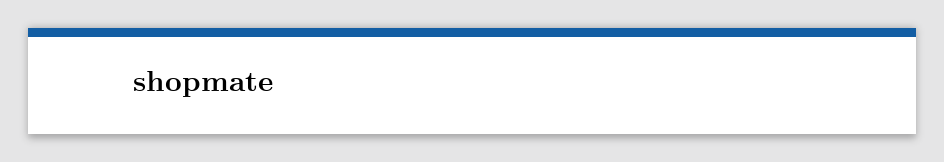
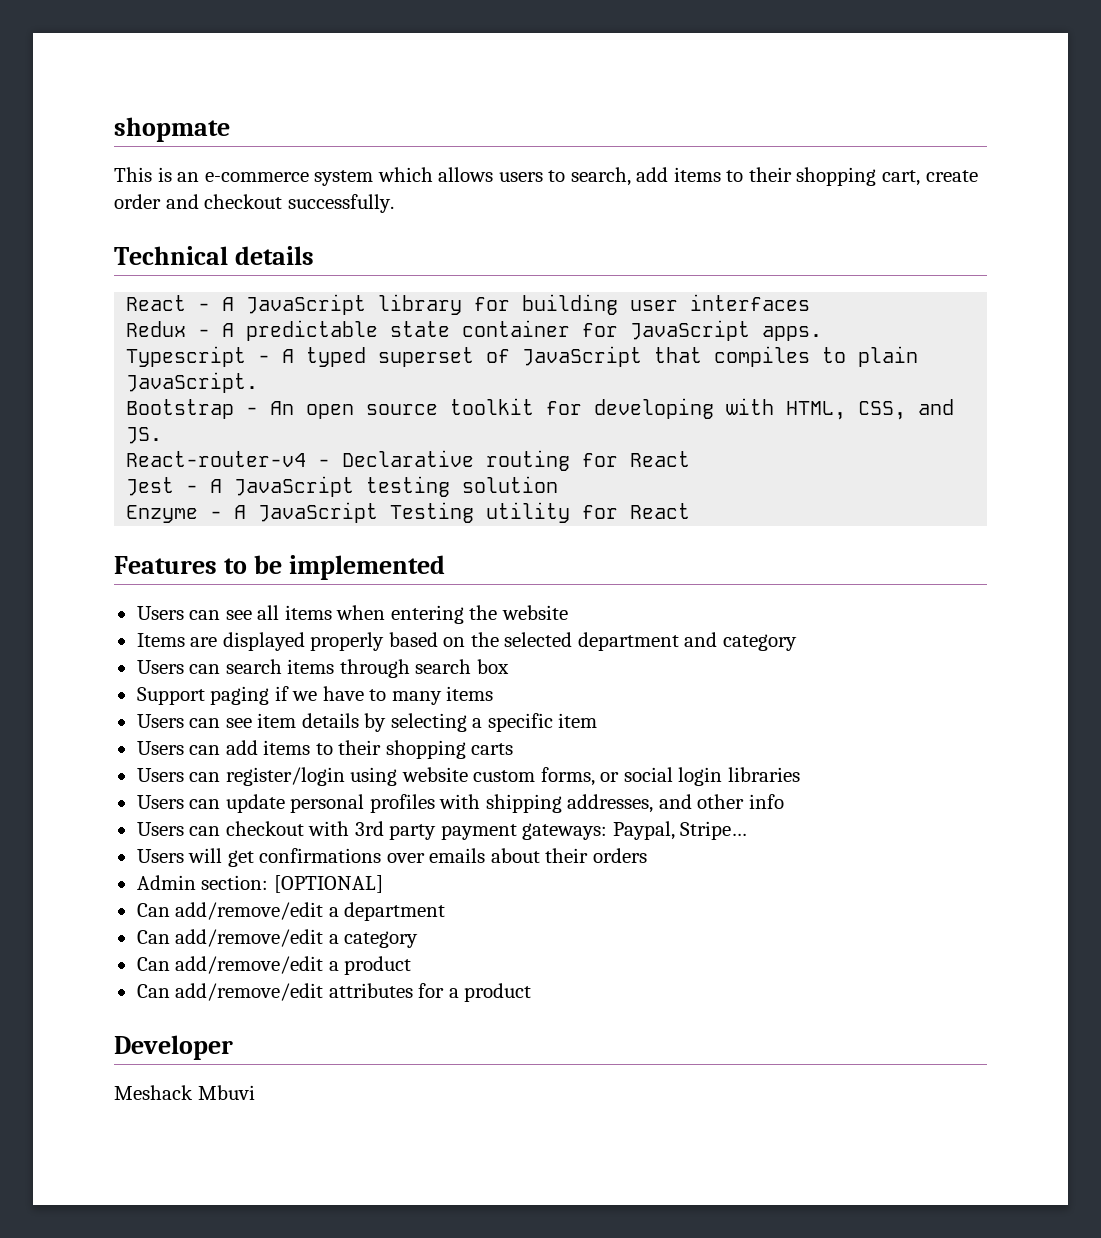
+ This is an e-commerce system which allows users to search, add items to their shopping cart, create order and checkout successfully.
+ Technical details
+ React - A JavaScript library for building user interfaces
+ Redux - A predictable state container for JavaScript apps.
+ Typescript - A typed superset of JavaScript that compiles to plain JavaScript.
+ Bootstrap - An open source toolkit for developing with HTML, CSS, and JS.
+ React-router-v4 - Declarative routing for React
+ Jest - A JavaScript testing solution
+ Enzyme - A JavaScript Testing utility for React
+ Features to be implemented
+ Users can see all items when entering the website
+ Items are displayed properly based on the selected department and category
+ Users can search items through search box
+ Support paging if we have to many items
+ Users can see item details by selecting a specific item
+ Users can add items to their shopping carts
+ Users can register/login using website custom forms, or social login libraries
+ Users can update personal profiles with shipping addresses, and other info
+ Users can checkout with 3rd party payment gateways: Paypal, Stripe…
+ Users will get confirmations over emails about their orders
+ Admin section: [OPTIONAL]
+ Can add/remove/edit a department
+ Can add/remove/edit a category
+ Can add/remove/edit a product
+ Can add/remove/edit attributes for a product
+ Developer
+ Meshack Mbuvi

